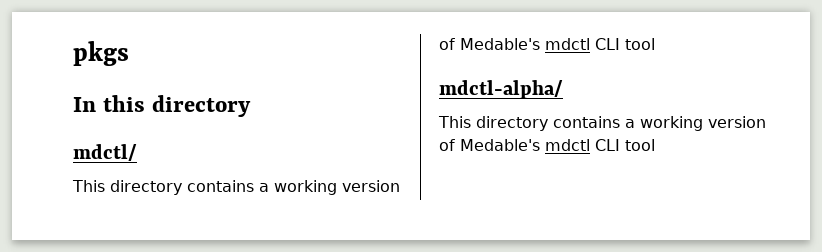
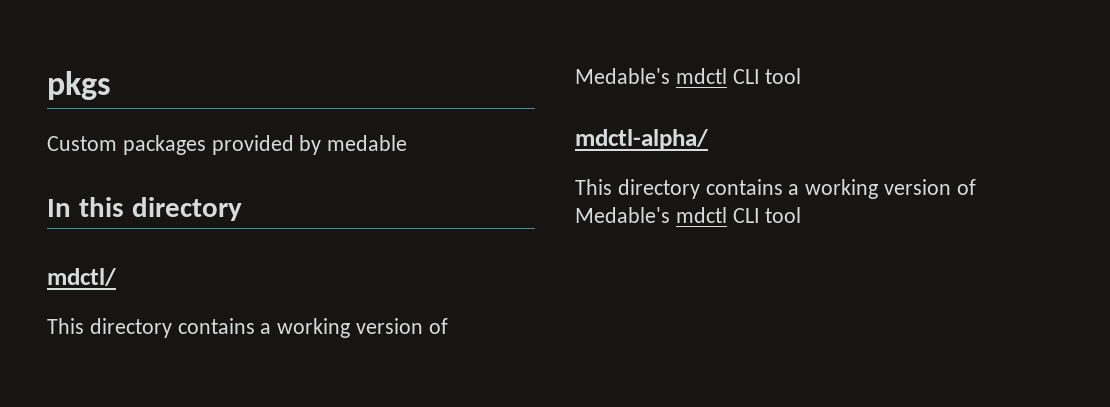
+ Custom packages provided by medable

